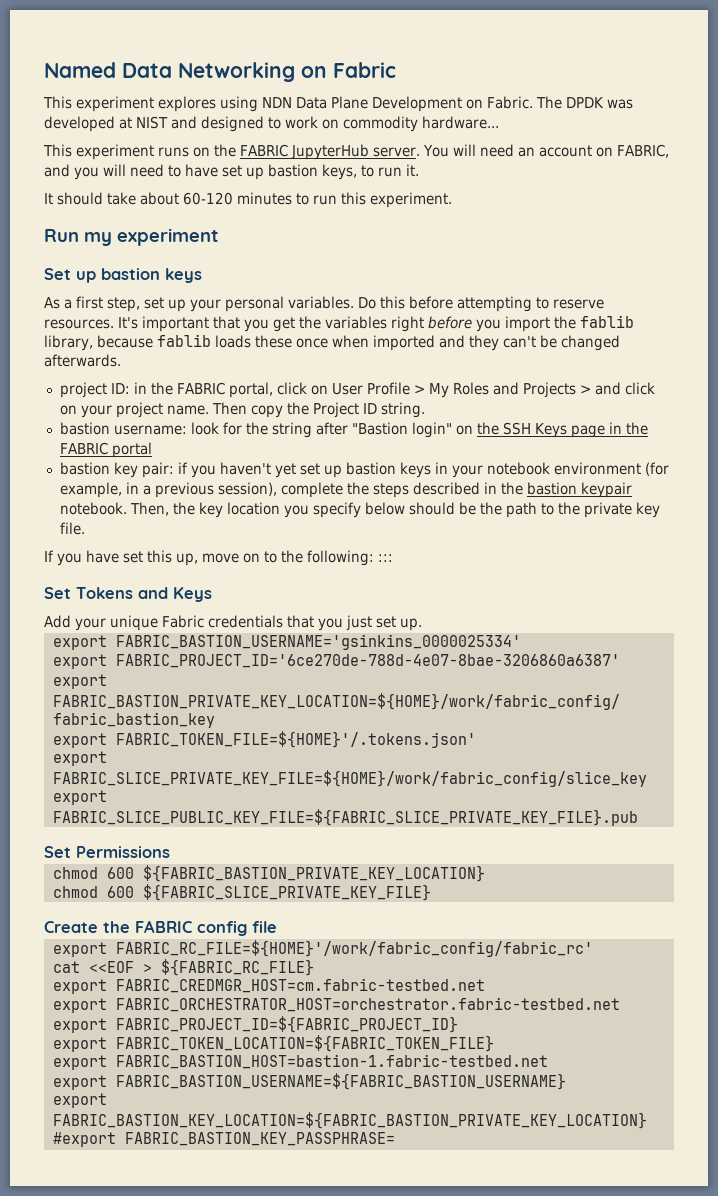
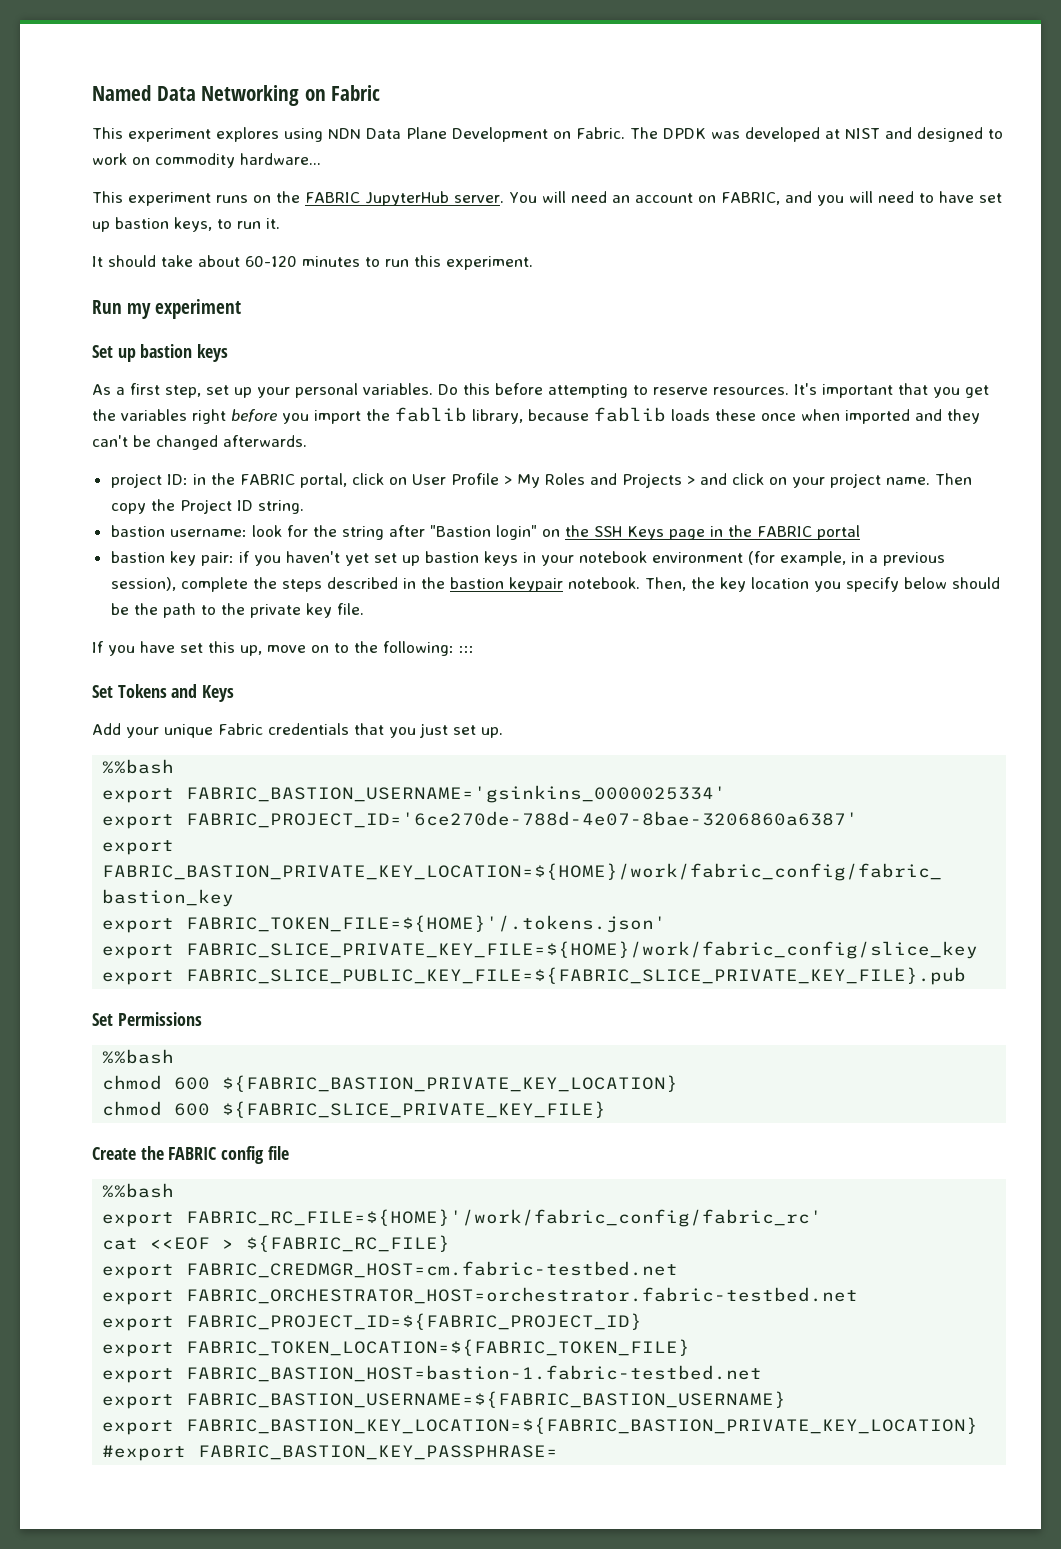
  Add your unique Fabric credentials that you just set up.
+ %%bash
  Set Permissions
+ %%bash
  Create the FABRIC config file
+ %%bash

